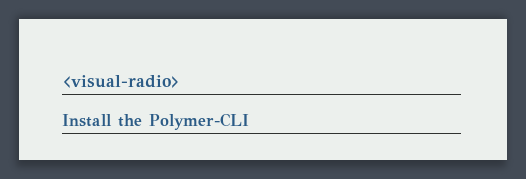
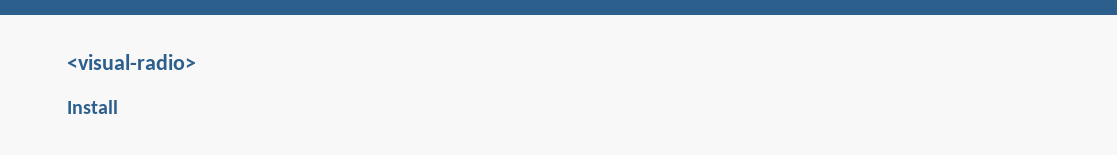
- Install the Polymer-CLI
+ Install

